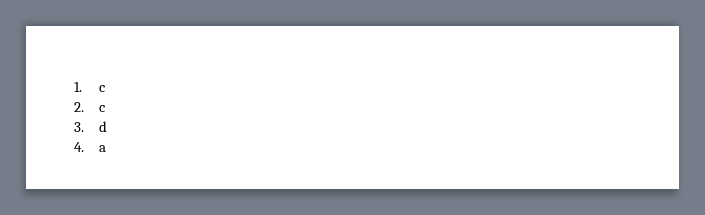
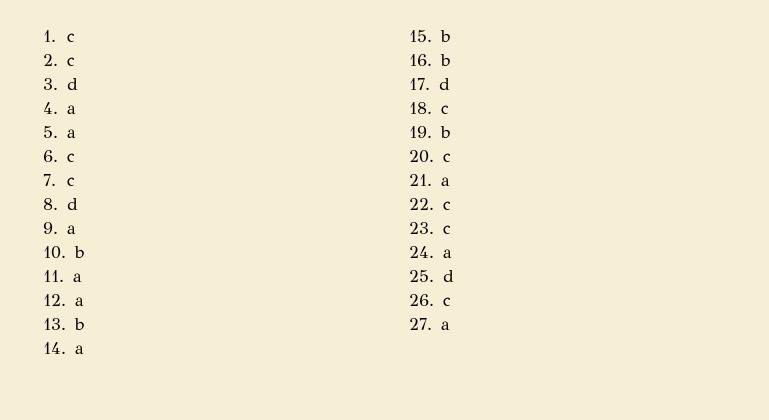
+ 5. a
+ 6. c
+ 7. c
+ 8. d
+ 9. a
+ 10. b
+ 11. a
+ 12. a
+ 13. b
+ 14. a
+ 15. b
+ 16. b
+ 17. d
+ 18. c
+ 19. b
+ 20. c
+ 21. a
+ 22. c
+ 23. c
+ 24. a
+ 25. d
+ 26. c
+ 27. a

